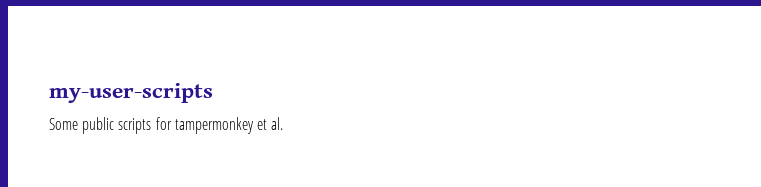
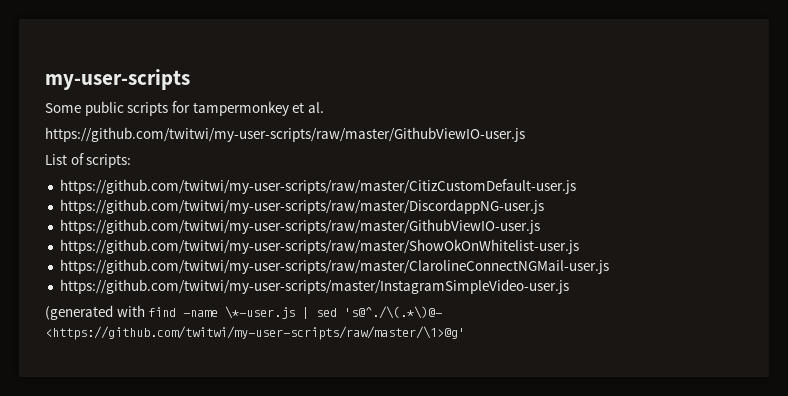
  Some public scripts for tampermonkey et al.
+ https://github.com/twitwi/my-user-scripts/raw/master/GithubViewIO-user.js
+ List of scripts:
+ https://github.com/twitwi/my-user-scripts/raw/master/CitizCustomDefault-user.js
+ https://github.com/twitwi/my-user-scripts/raw/master/DiscordappNG-user.js
+ https://github.com/twitwi/my-user-scripts/raw/master/GithubViewIO-user.js
+ https://github.com/twitwi/my-user-scripts/raw/master/ShowOkOnWhitelist-user.js
+ https://github.com/twitwi/my-user-scripts/raw/master/ClarolineConnectNGMail-user.js
+ https://github.com/twitwi/my-user-scripts/master/InstagramSimpleVideo-user.js
+ (generated with find -name \*-user.js | sed 's@^./\(.*\)@- <https://github.com/twitwi/my-user-scripts/raw/master/\1>@g'

